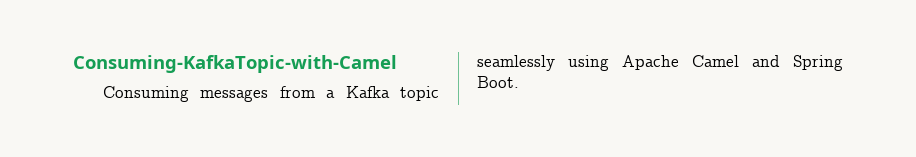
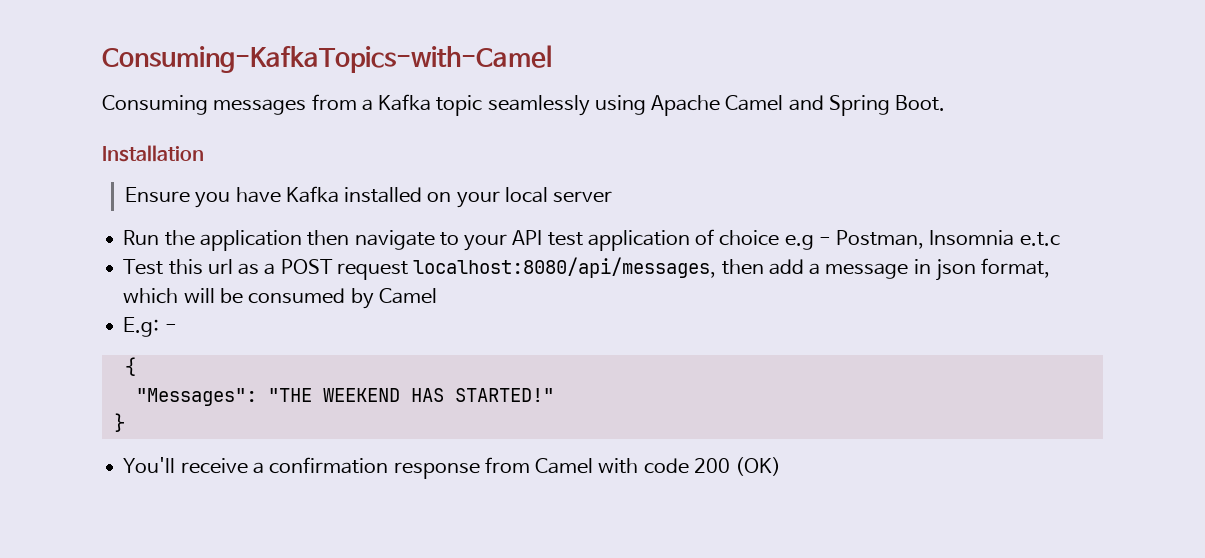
- Consuming-KafkaTopic-with-Camel
+ Consuming-KafkaTopics-with-Camel
+ Installation
+ Ensure you have Kafka installed on your local server
+ Run the application then navigate to your API test application of choice e.g - Postman, Insomnia e.t.c
+ Test this url as a POST request localhost:8080/api/messages, then add a message in json format, which will be consumed by Camel
+ E.g: -
+ {
+ "Messages": "THE WEEKEND HAS STARTED!"
+ }
+ You'll receive a confirmation response from Camel with code 200 (OK)

